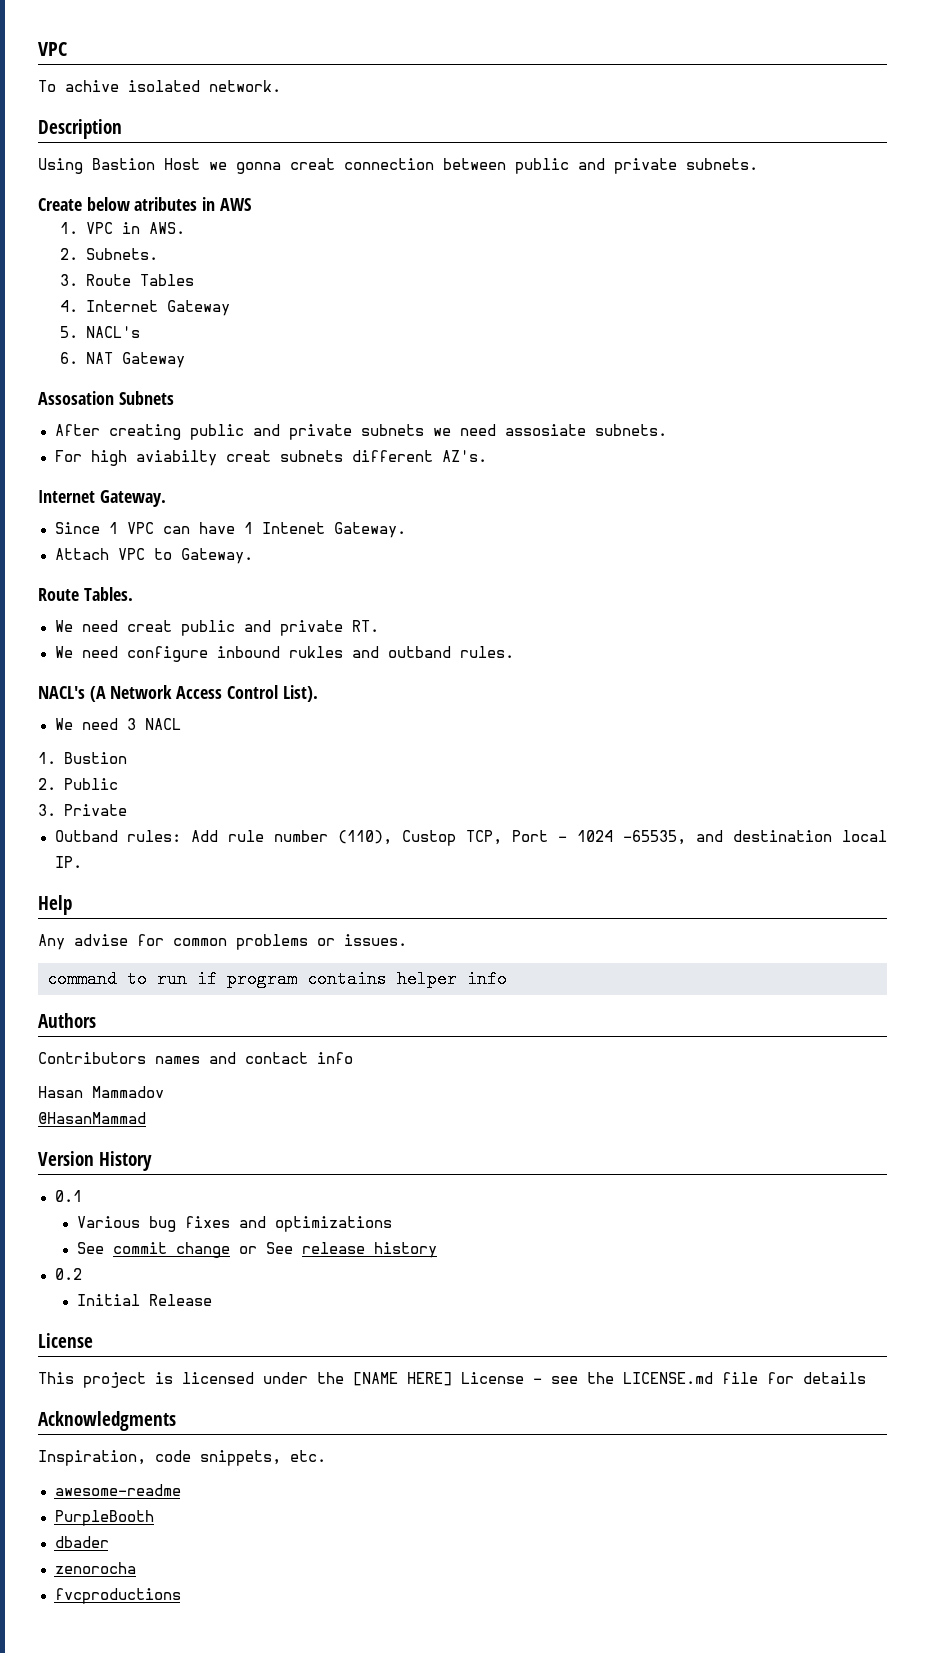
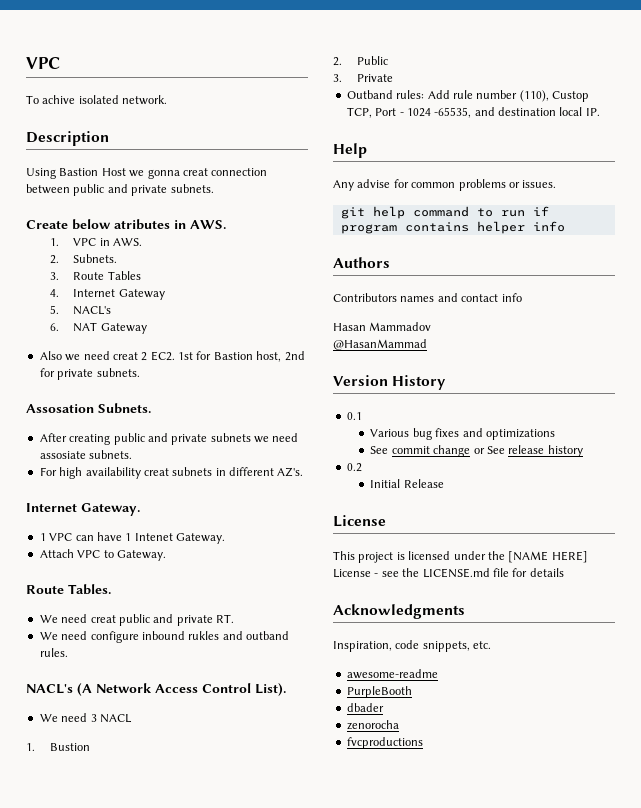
- Create below atributes in AWS
+ Create below atributes in AWS.
+ Also we need creat 2 EC2. 1st for Bastion host, 2nd for private subnets.
- Assosation Subnets
+ Assosation Subnets.
- For high aviabilty creat subnets different AZ's.
+ For high availability creat subnets in different AZ's.
- Since 1 VPC can have 1 Intenet Gateway.
+ 1 VPC can have 1 Intenet Gateway.
- command to run if program contains helper info
+ git help command to run if program contains helper info

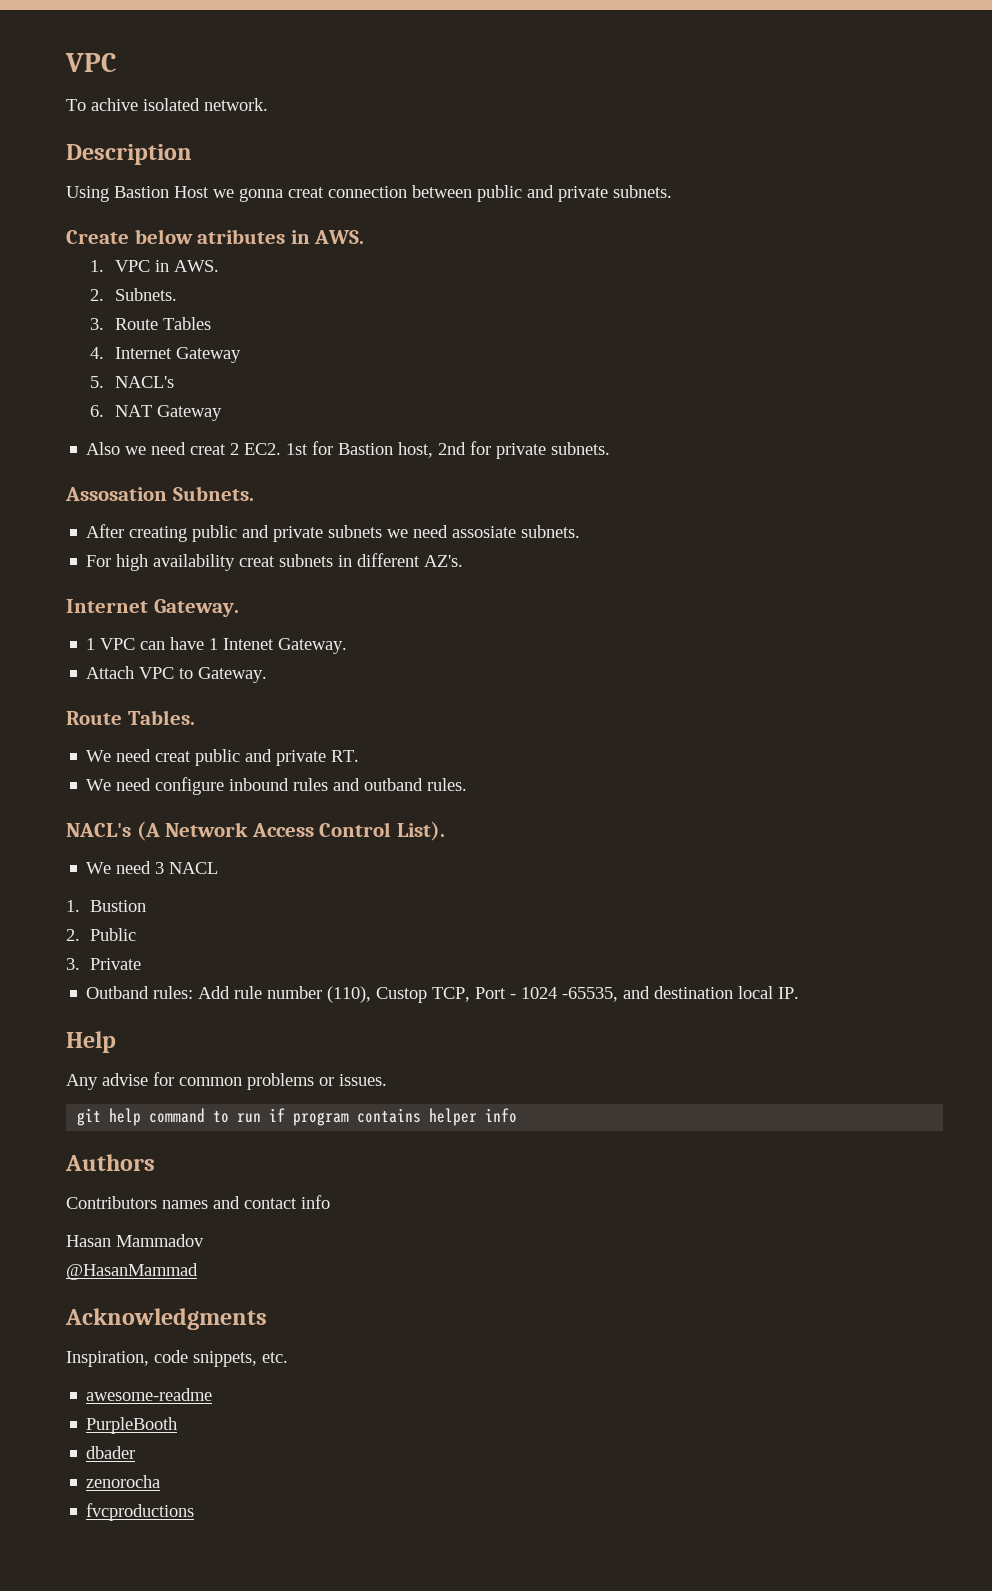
- We need configure inbound rukles and outband rules.
+ We need configure inbound rules and outband rules.
- Version History
- 0.1
- Various bug fixes and optimizations
- See commit change or See release history
- 0.2
- Initial Release
- License
- This project is licensed under the [NAME HERE] License - see the LICENSE.md file for details

